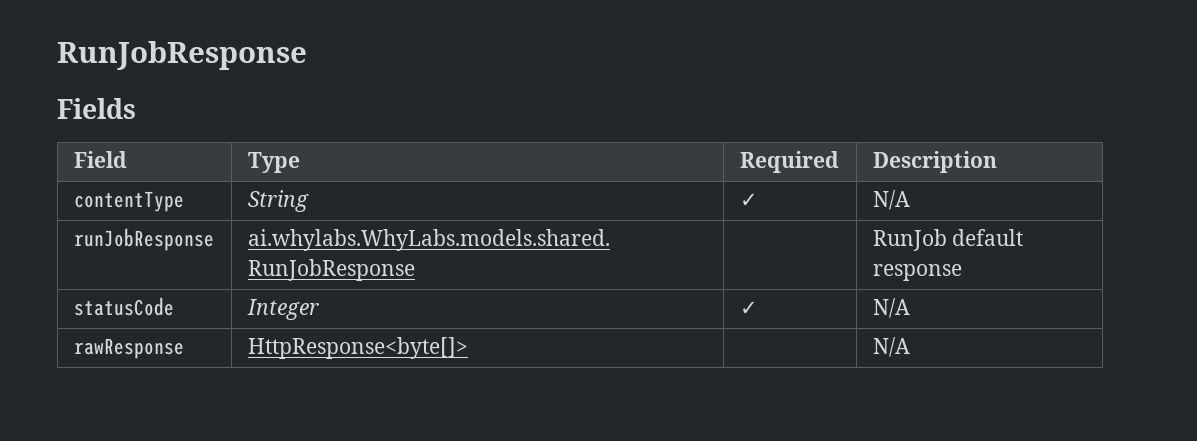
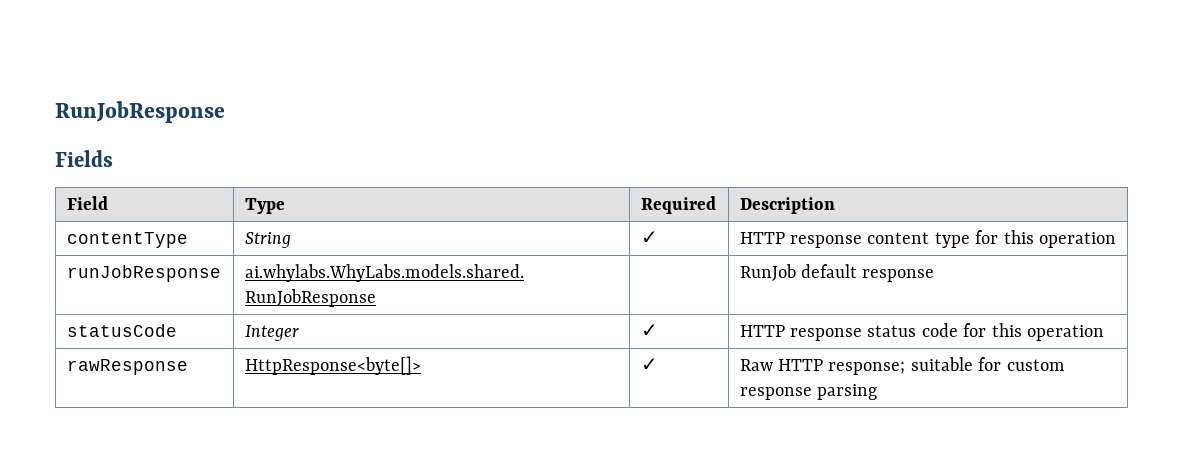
- contentType | String | ✓ | N/A
+ contentType | String | ✓ | HTTP response content type for this operation
- statusCode | Integer | ✓ | N/A
- rawResponse | HttpResponse<byte[]> | | N/A
+ statusCode | Integer | ✓ | HTTP response status code for this operation
+ rawResponse | HttpResponse<byte[]> | ✓ | Raw HTTP response; suitable for custom response parsing

